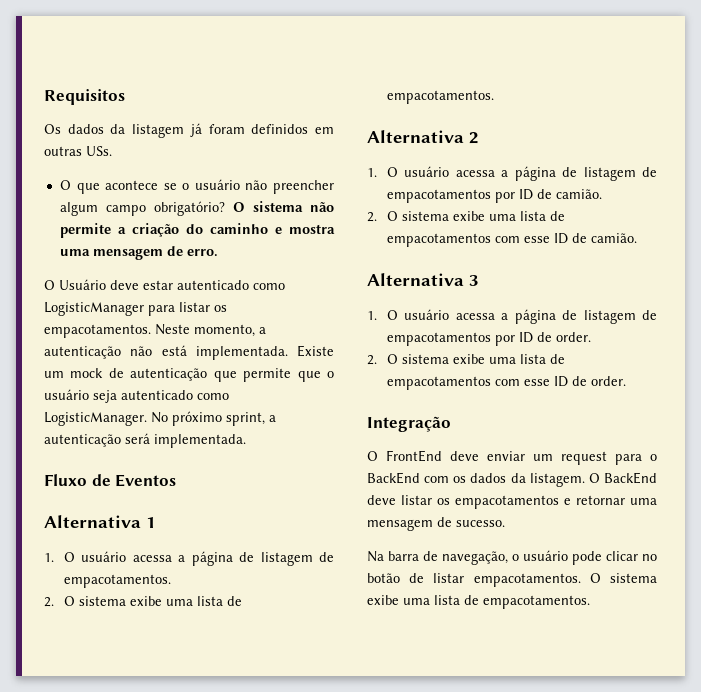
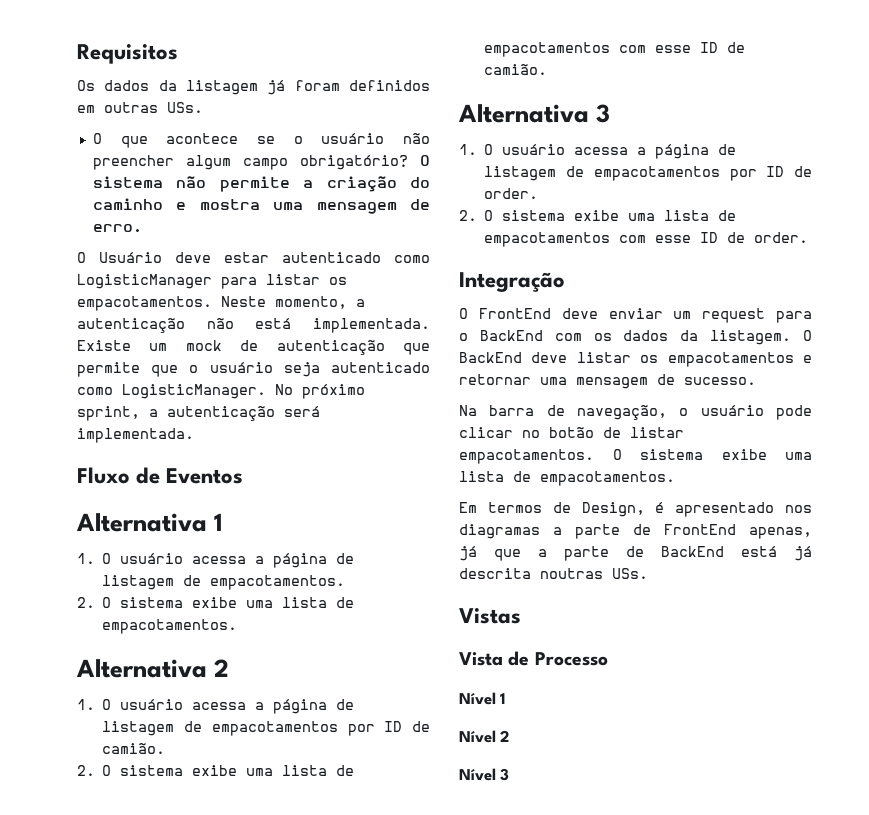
+ Em termos de Design, é apresentado nos diagramas a parte de FrontEnd apenas, já que a parte de BackEnd está já descrita noutras USs.
+ Vistas
+ Vista de Processo
+ Nível 1
+ Nível 2
+ Nível 3

